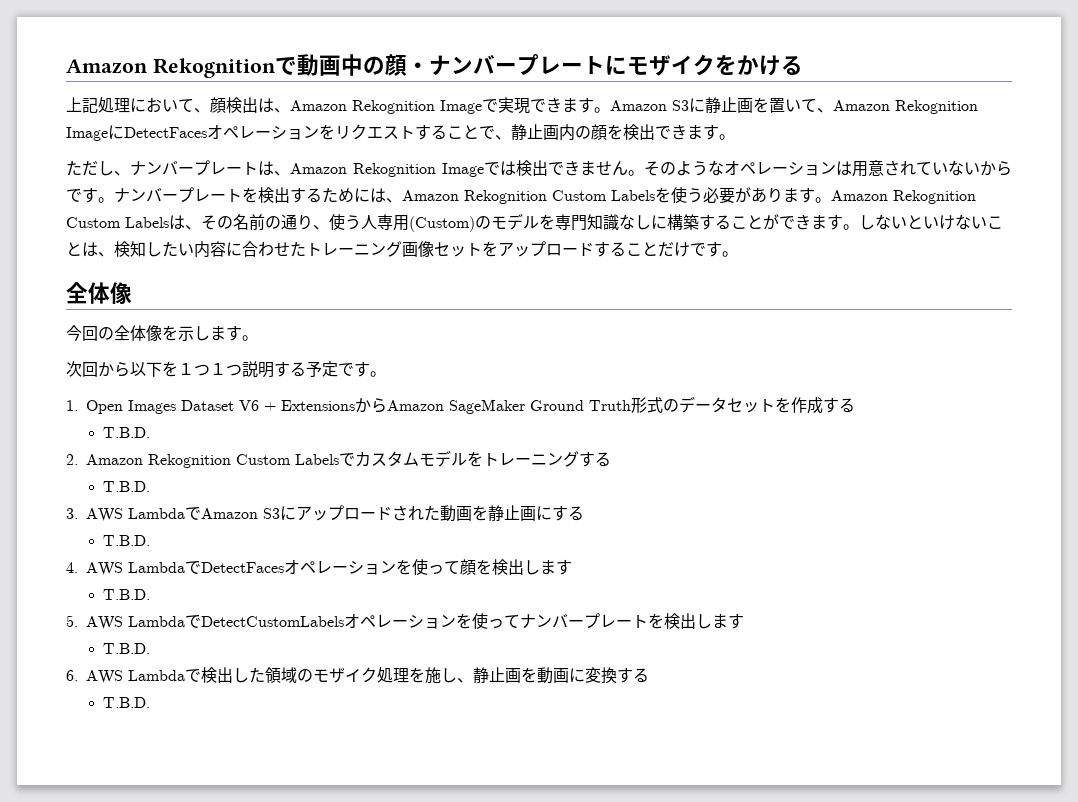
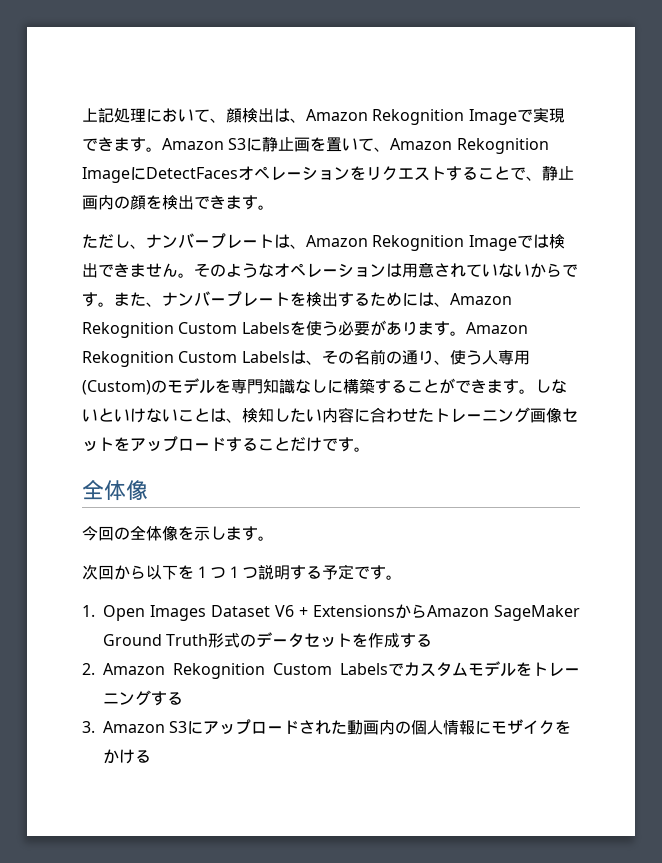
- Amazon Rekognitionで動画中の顔・ナンバープレートにモザイクをかける
- ナンバープレートを検出するためには、Amazon Rekognition Custom Labelsを使う必要があります。
+ また、ナンバープレートを検出するためには、Amazon Rekognition Custom Labelsを使う必要があります。
  1. Open Images Dataset V6 + ExtensionsからAmazon SageMaker Ground Truth形式のデータセットを作成する
- T.B.D.
  2. Amazon Rekognition Custom Labelsでカスタムモデルをトレーニングする
- T.B.D.
- 3. AWS LambdaでAmazon S3にアップロードされた動画を静止画にする
- T.B.D.
- 4. AWS LambdaでDetectFacesオペレーションを使って顔を検出します
- T.B.D.
- 5. AWS LambdaでDetectCustomLabelsオペレーションを使ってナンバープレートを検出します
- T.B.D.
- 6. AWS Lambdaで検出した領域のモザイク処理を施し、静止画を動画に変換する
- T.B.D.
+ 3. Amazon S3にアップロードされた動画内の個人情報にモザイクをかける

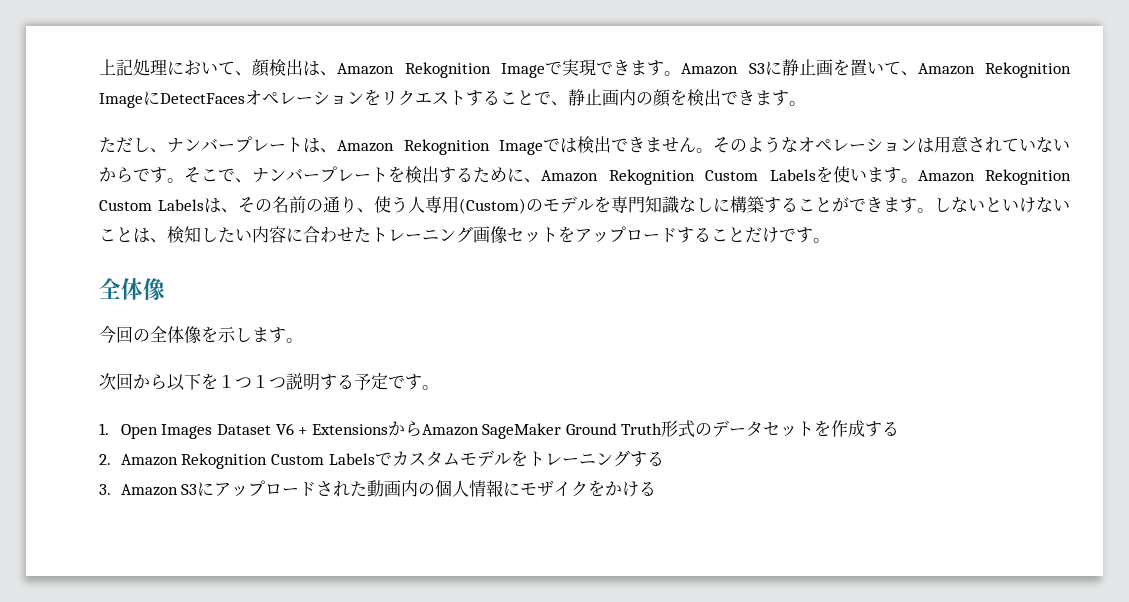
- また、ナンバープレートを検出するためには、Amazon Rekognition Custom Labelsを使う必要があります。
+ そこで、ナンバープレートを検出するために、Amazon Rekognition Custom Labelsを使います。

